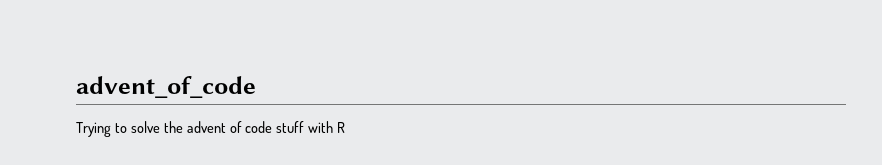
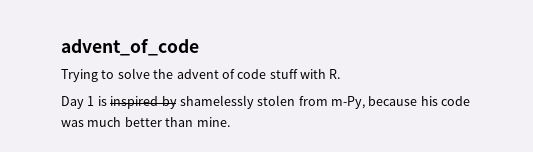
- Trying to solve the advent of code stuff with R
+ Trying to solve the advent of code stuff with R.
+ Day 1 is inspired by shamelessly stolen from m-Py, because his code was much better than mine.

